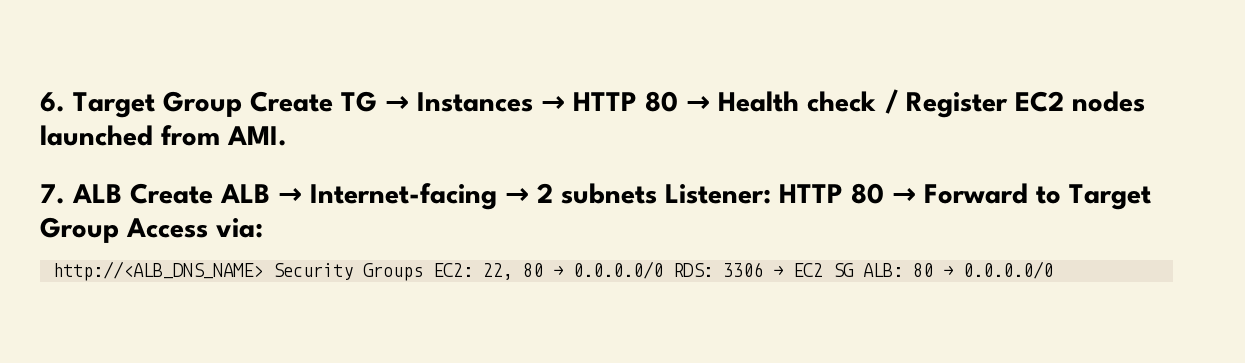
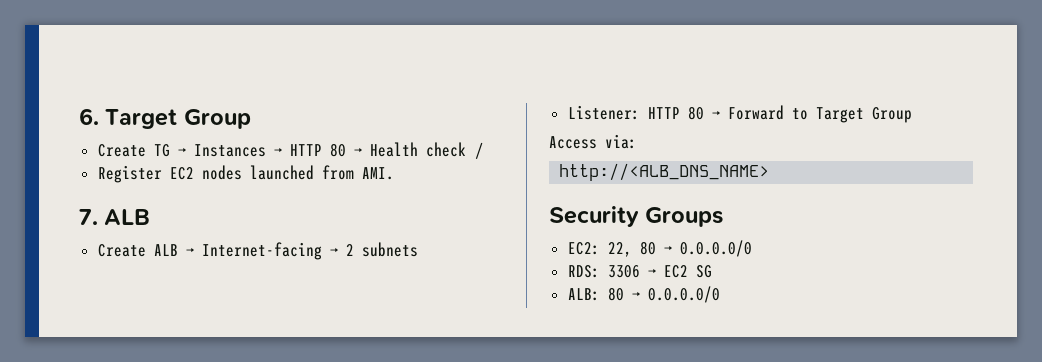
- 6. Target Group Create TG → Instances → HTTP 80 → Health check / Register EC2 nodes launched from AMI.
+ 6. Target Group
+ Create TG → Instances → HTTP 80 → Health check /
+ Register EC2 nodes launched from AMI.
- 7. ALB Create ALB → Internet-facing → 2 subnets Listener: HTTP 80 → Forward to Target Group Access via:
+ 7. ALB
+ Create ALB → Internet-facing → 2 subnets
+ Listener: HTTP 80 → Forward to Target Group
+ Access via:
- http://<ALB_DNS_NAME> Security Groups EC2: 22, 80 → 0.0.0.0/0 RDS: 3306 → EC2 SG ALB: 80 → 0.0.0.0/0
+ http://<ALB_DNS_NAME>
+ Security Groups
+ EC2: 22, 80 → 0.0.0.0/0
+ RDS: 3306 → EC2 SG
+ ALB: 80 → 0.0.0.0/0

